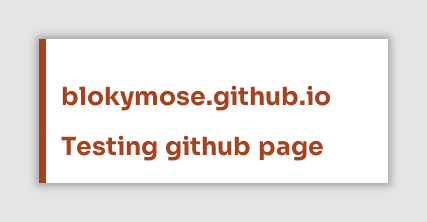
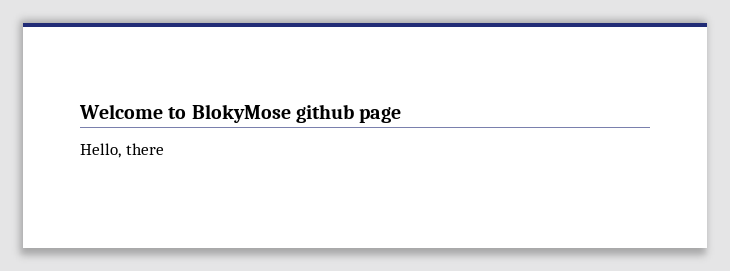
- blokymose.github.io
- Testing github page
+ Welcome to BlokyMose github page
+ Hello, there

